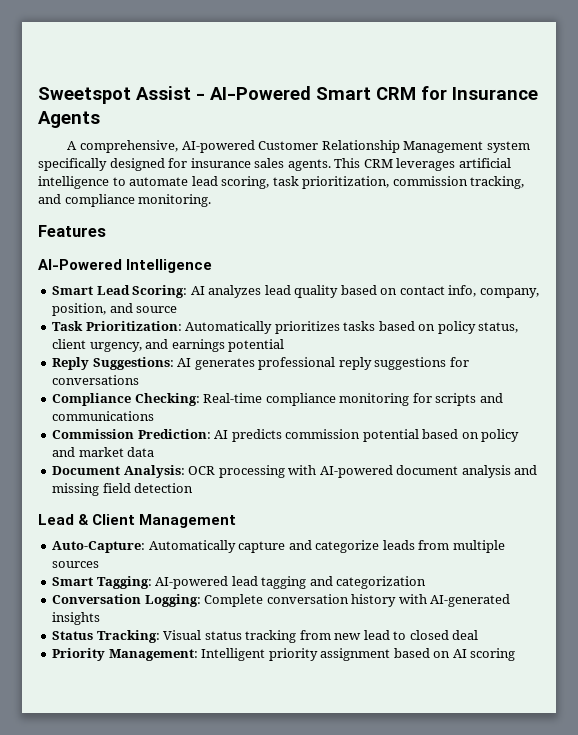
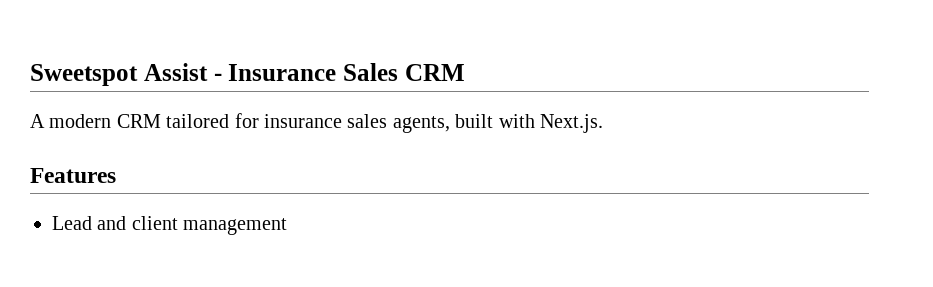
- Sweetspot Assist - AI-Powered Smart CRM for Insurance Agents
- A comprehensive, AI-powered Customer Relationship Management system specifically designed for insurance sales agents. This CRM leverages artificial intelligence to automate lead scoring, task prioritization, commission tracking, and compliance monitoring.
+ Sweetspot Assist - Insurance Sales CRM
+ A modern CRM tailored for insurance sales agents, built with Next.js.
  Features
- AI-Powered Intelligence
- Smart Lead Scoring: AI analyzes lead quality based on contact info, company, position, and source
- Task Prioritization: Automatically prioritizes tasks based on policy status, client urgency, and earnings potential
- Reply Suggestions: AI generates professional reply suggestions for conversations
- Compliance Checking: Real-time compliance monitoring for scripts and communications
- Commission Prediction: AI predicts commission potential based on policy and market data
- Document Analysis: OCR processing with AI-powered document analysis and missing field detection
- Lead & Client Management
- Auto-Capture: Automatically capture and categorize leads from multiple sources
- Smart Tagging: AI-powered lead tagging and categorization
- Conversation Logging: Complete conversation history with AI-generated insights
- Status Tracking: Visual status tracking from new lead to closed deal
- Priority Management: Intelligent priority assignment based on AI scoring
+ Lead and client management

